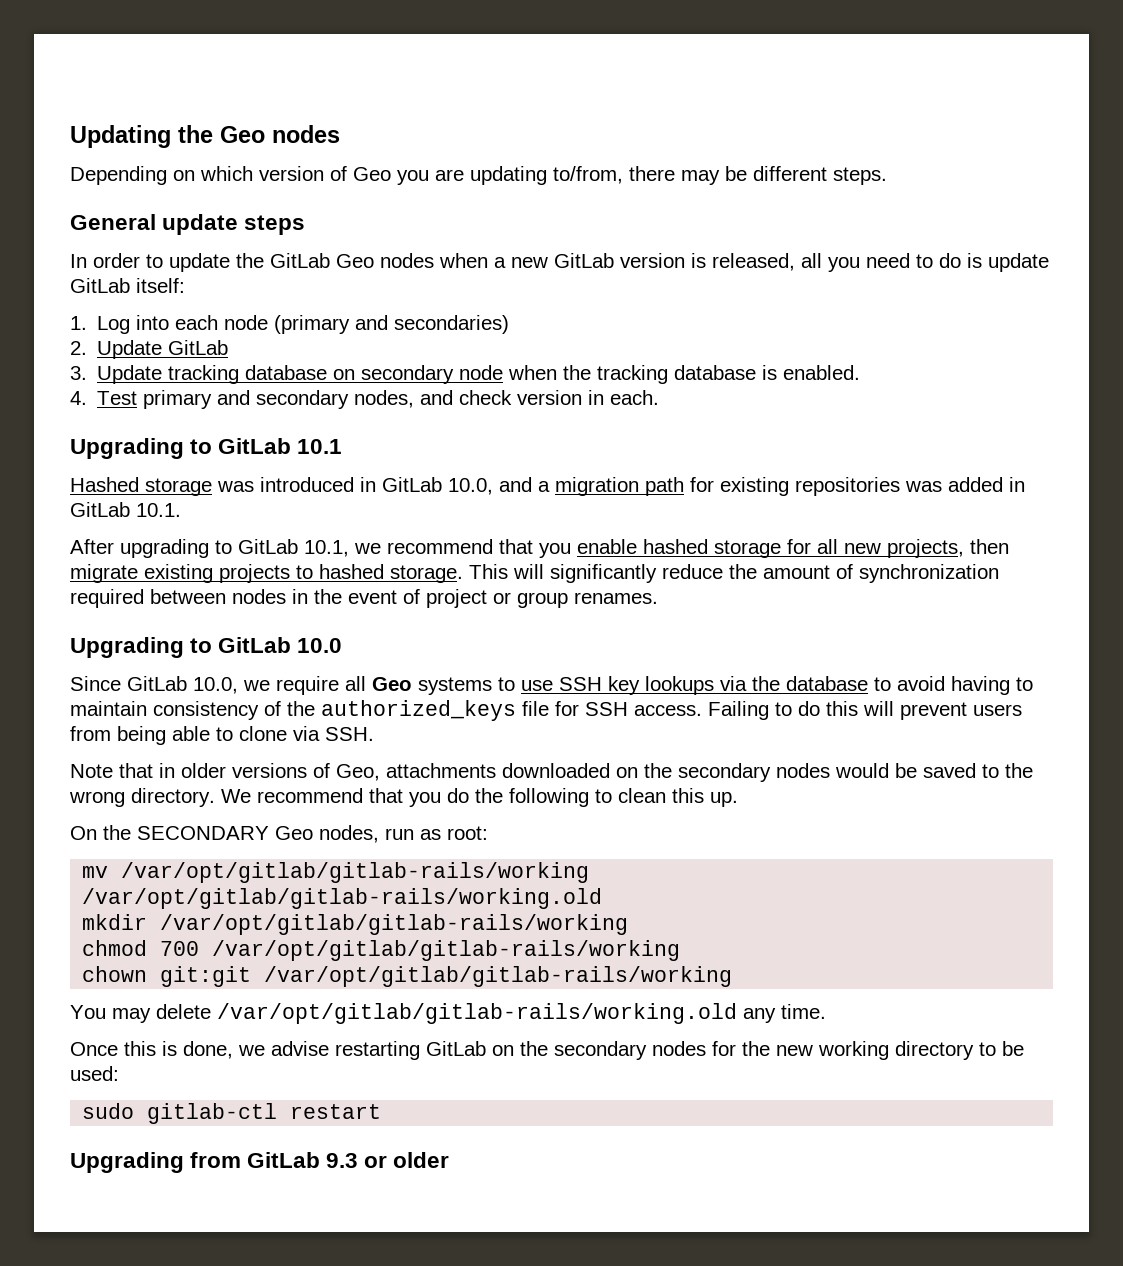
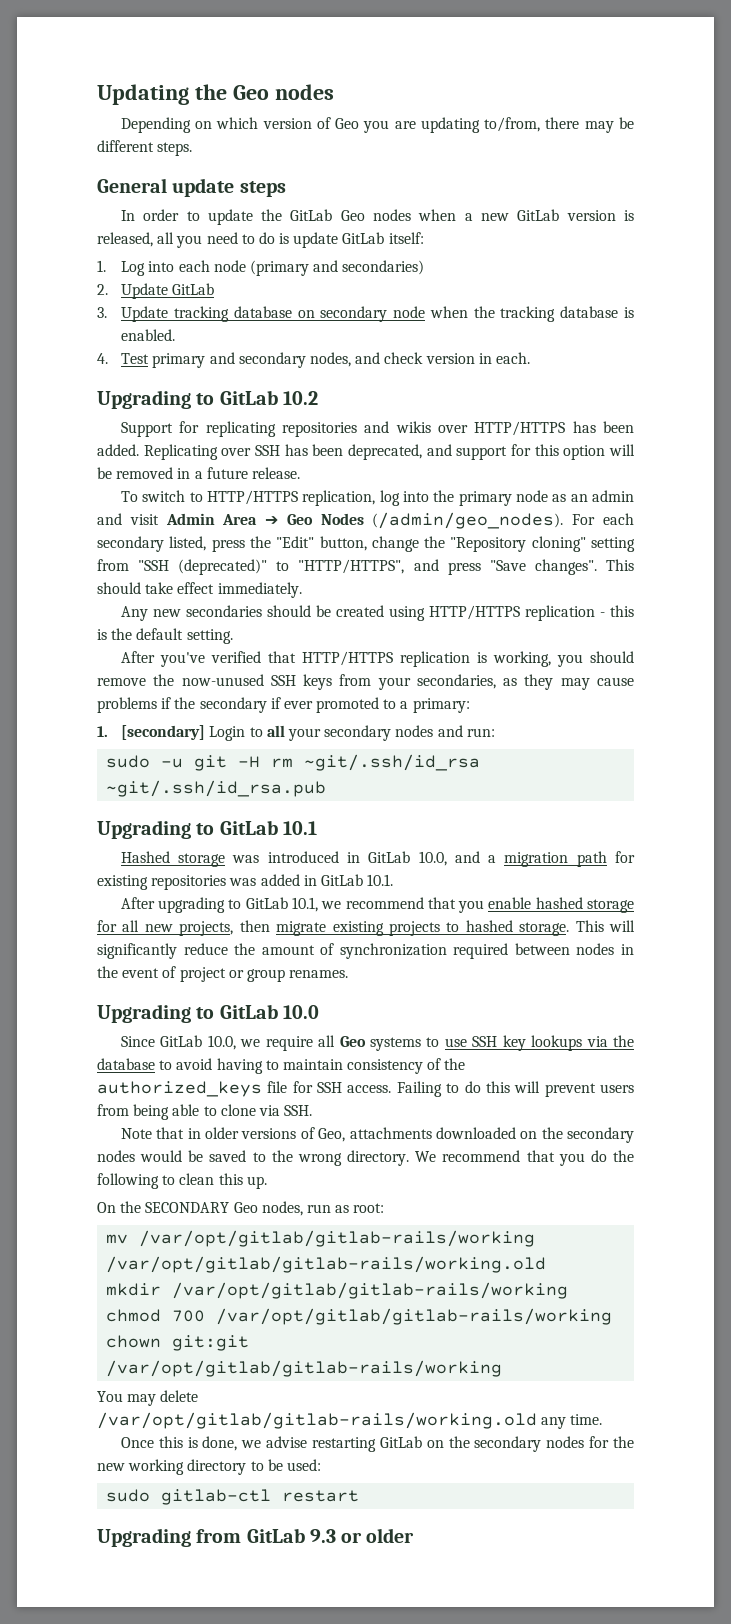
+ Upgrading to GitLab 10.2
+ Support for replicating repositories and wikis over HTTP/HTTPS has been added. Replicating over SSH has been deprecated, and support for this option will be removed in a future release.
+ To switch to HTTP/HTTPS replication, log into the primary node as an admin and visit Admin Area ➔ Geo Nodes (/admin/geo_nodes). For each secondary listed, press the "Edit" button, change the "Repository cloning" setting from "SSH (deprecated)" to "HTTP/HTTPS", and press "Save changes". This should take effect immediately.
+ Any new secondaries should be created using HTTP/HTTPS replication - this is the default setting.
+ After you've verified that HTTP/HTTPS replication is working, you should remove the now-unused SSH keys from your secondaries, as they may cause problems if the secondary if ever promoted to a primary:
+ 1. [secondary] Login to all your secondary nodes and run:
+ sudo -u git -H rm ~git/.ssh/id_rsa ~git/.ssh/id_rsa.pub

